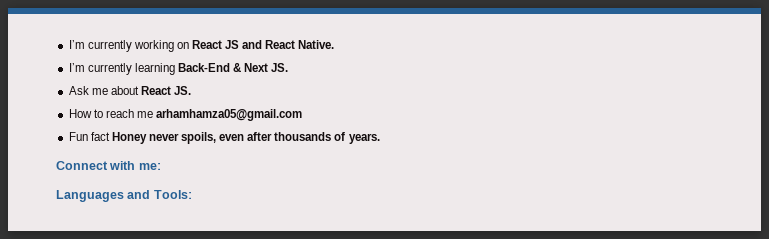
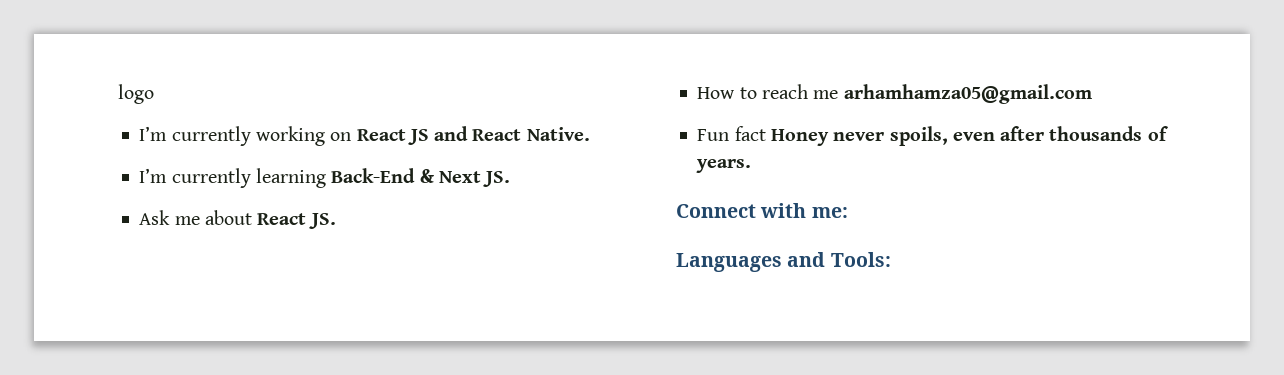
+ logo

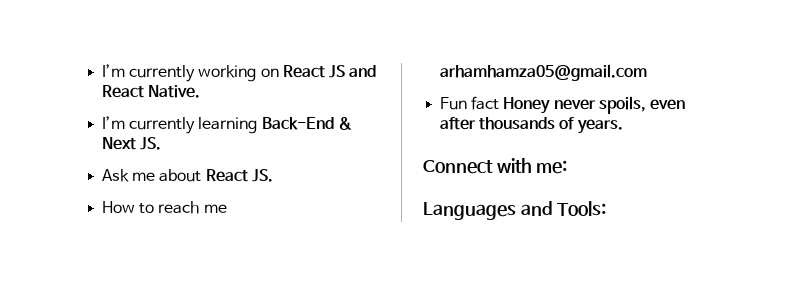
- logo

